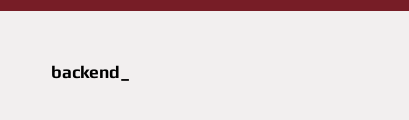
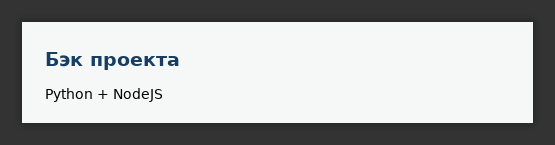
- backend_
+ Бэк проекта
+ Python + NodeJS

